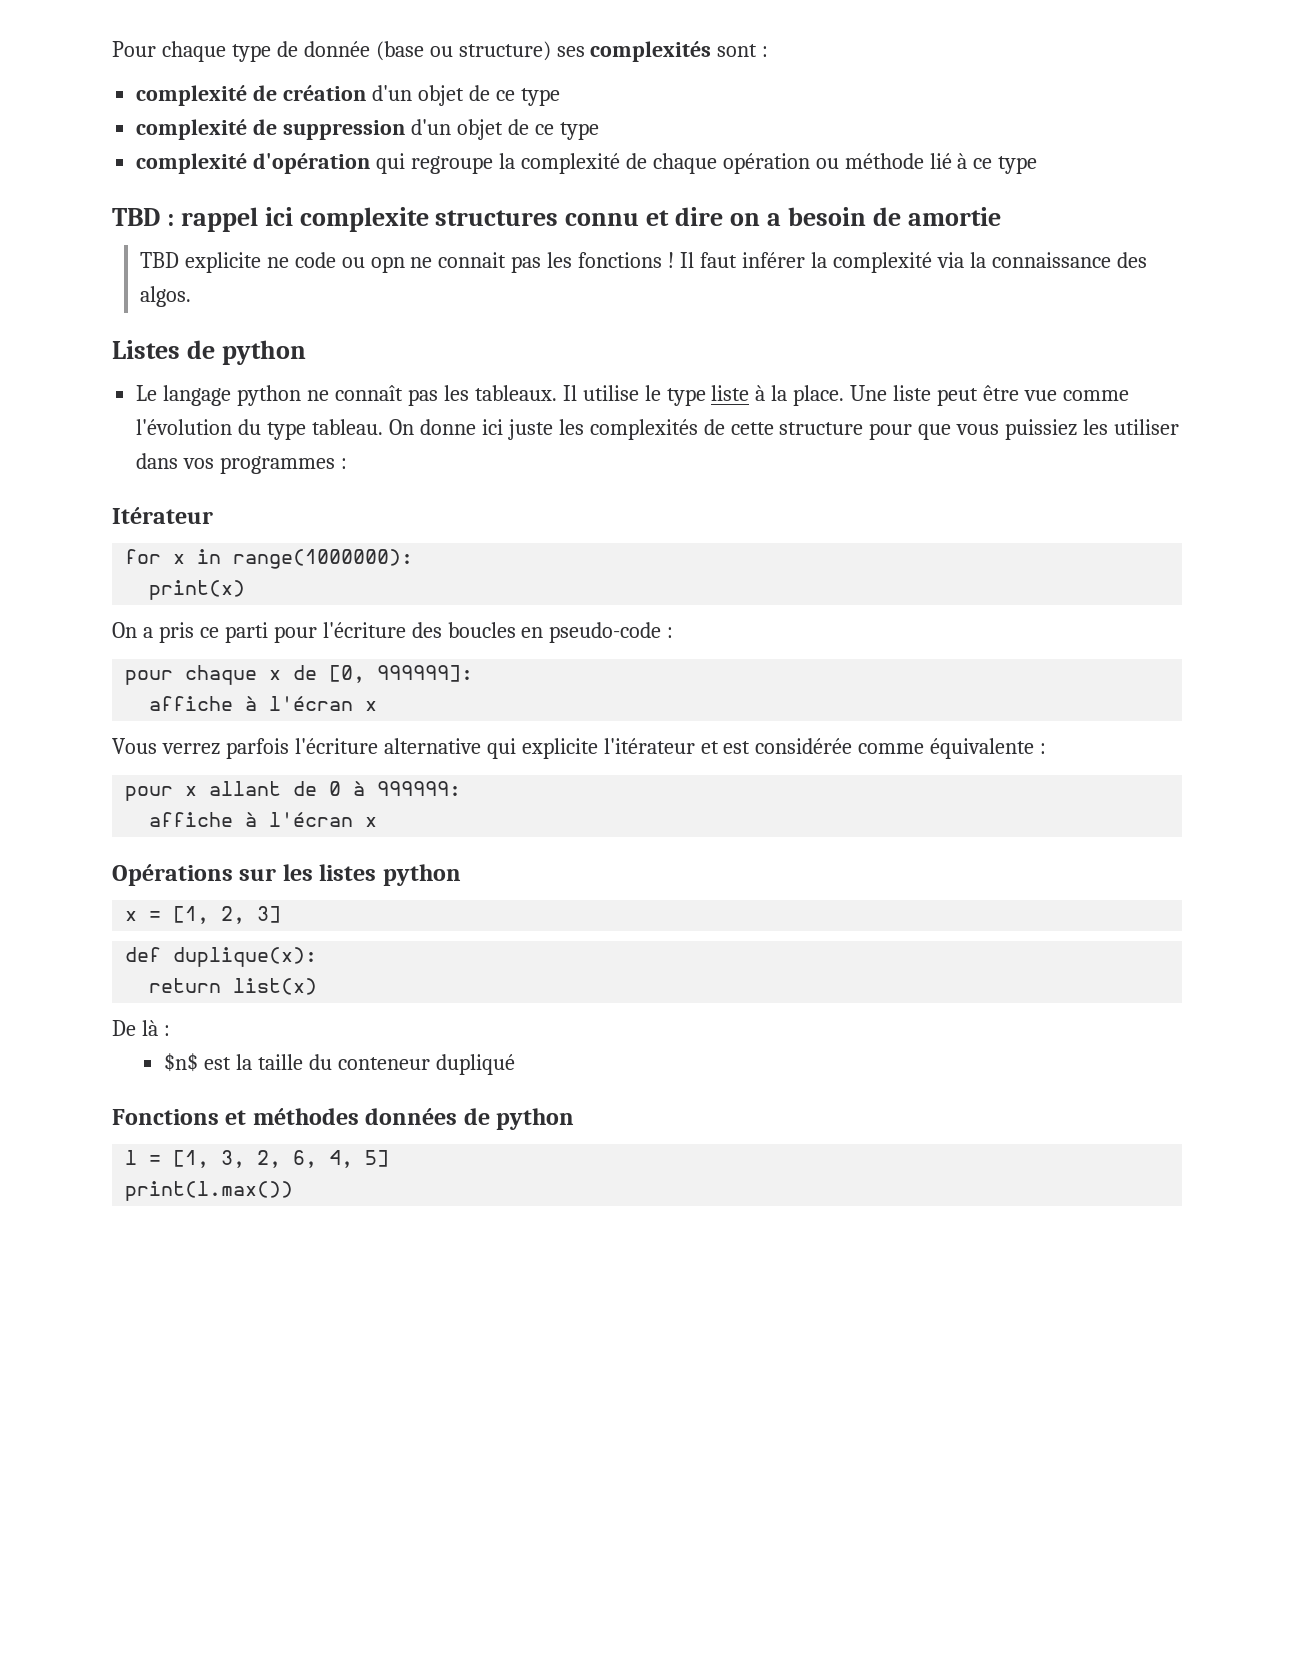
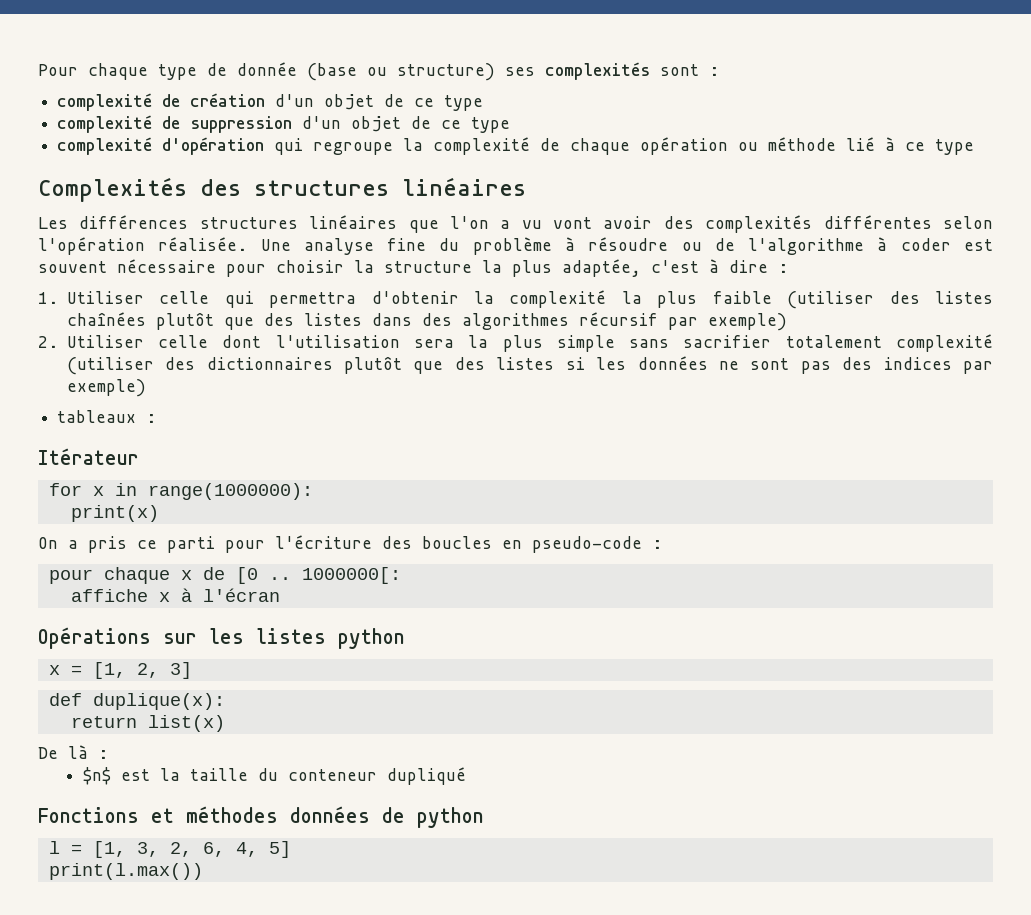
- TBD : rappel ici complexite structures connu et dire on a besoin de amortie
- TBD explicite ne code ou opn ne connait pas les fonctions ! Il faut inférer la complexité via la connaissance des algos.
- Listes de python
- Le langage python ne connaît pas les tableaux. Il utilise le type liste à la place. Une liste peut être vue comme l'évolution du type tableau. On donne ici juste les complexités de cette structure pour que vous puissiez les utiliser dans vos programmes :
+ Complexités des structures linéaires
+ Les différences structures linéaires que l'on a vu vont avoir des complexités différentes selon l'opération réalisée. Une analyse fine du problème à résoudre ou de l'algorithme à coder est souvent nécessaire pour choisir la structure la plus adaptée, c'est à dire :
+ 1. Utiliser celle qui permettra d'obtenir la complexité la plus faible (utiliser des listes chaînées plutôt que des listes dans des algorithmes récursif par exemple)
+ 2. Utiliser celle dont l'utilisation sera la plus simple sans sacrifier totalement complexité (utiliser des dictionnaires plutôt que des listes si les données ne sont pas des indices par exemple)
+ tableaux :
- pour chaque x de [0, 999999]:
- affiche à l'écran x
- Vous verrez parfois l'écriture alternative qui explicite l'itérateur et est considérée comme équivalente :
- pour x allant de 0 à 999999:
- affiche à l'écran x
+ pour chaque x de [0 .. 1000000[:
+ affiche x à l'écran

